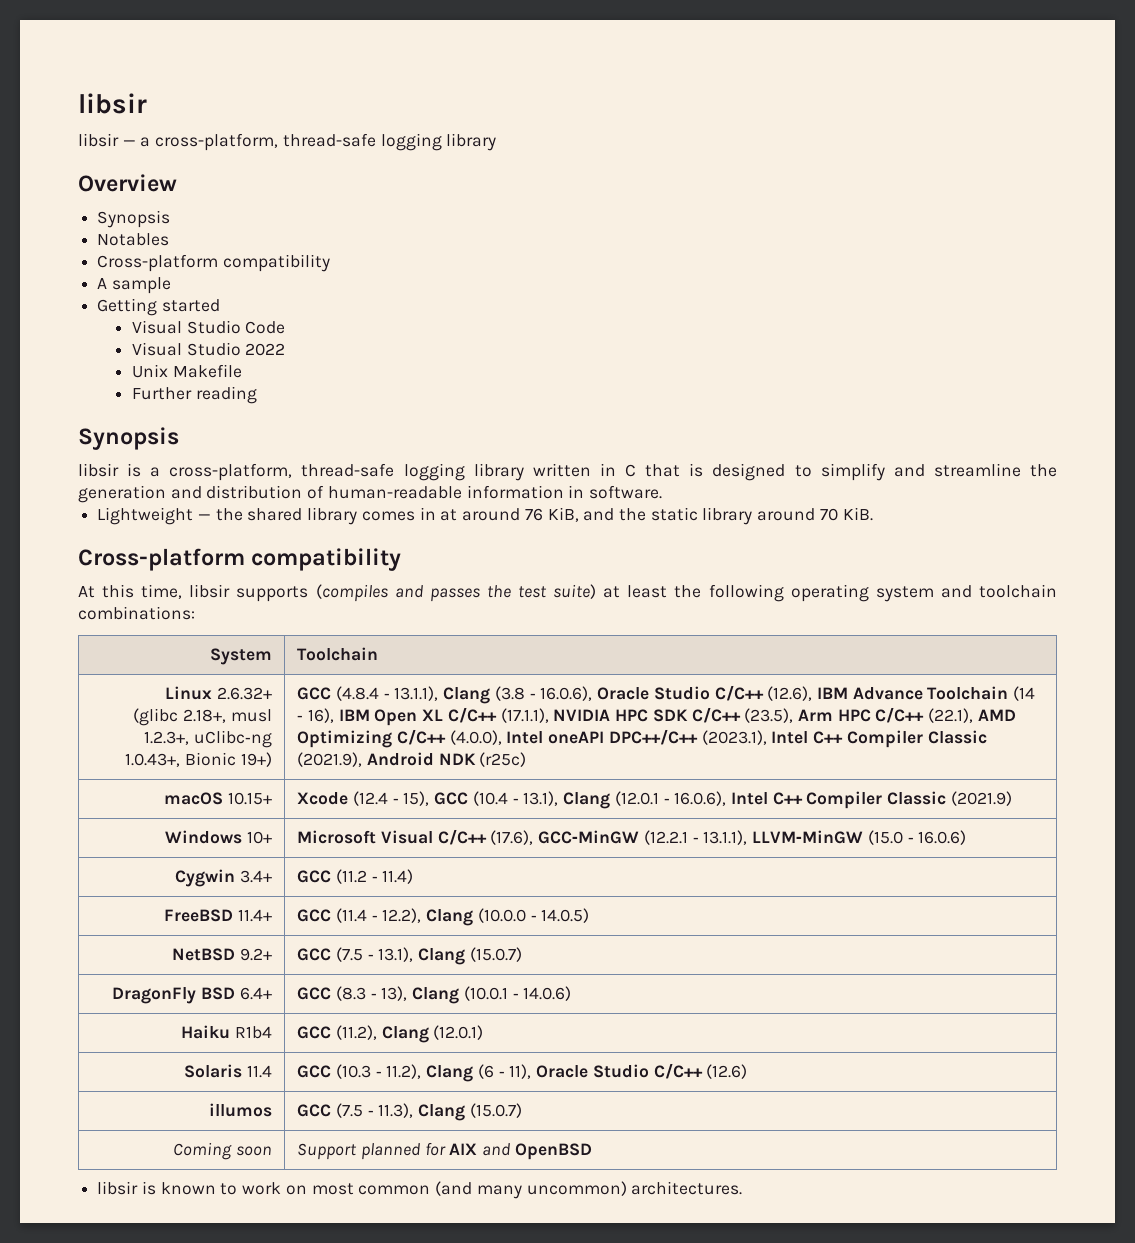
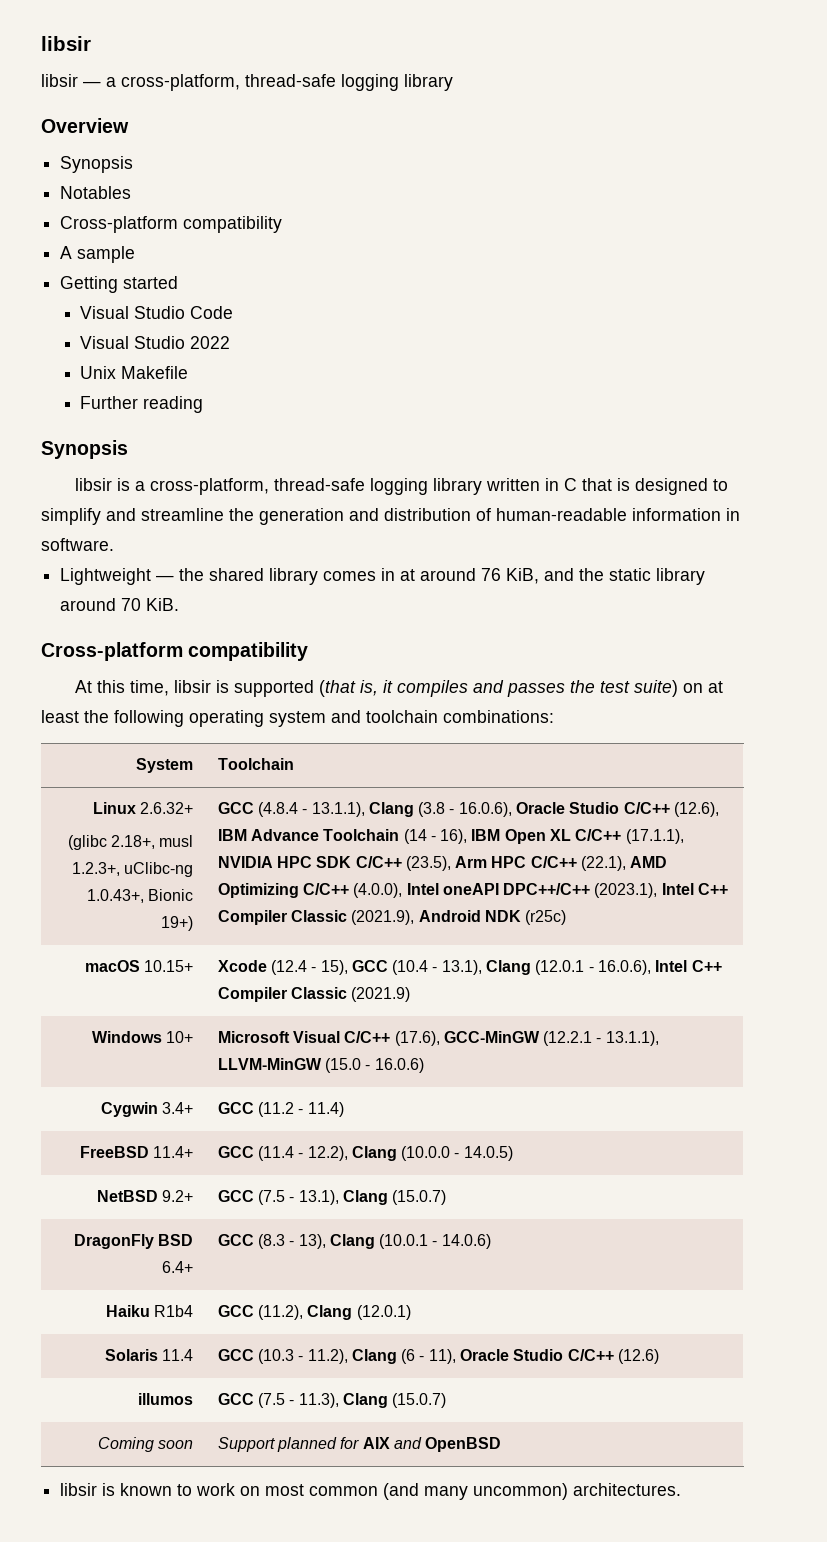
- At this time, libsir supports (compiles and passes the test suite) at least the following operating system and toolchain combinations:
+ At this time, libsir is supported (that is, it compiles and passes the test suite) on at least the following operating system and toolchain combinations:

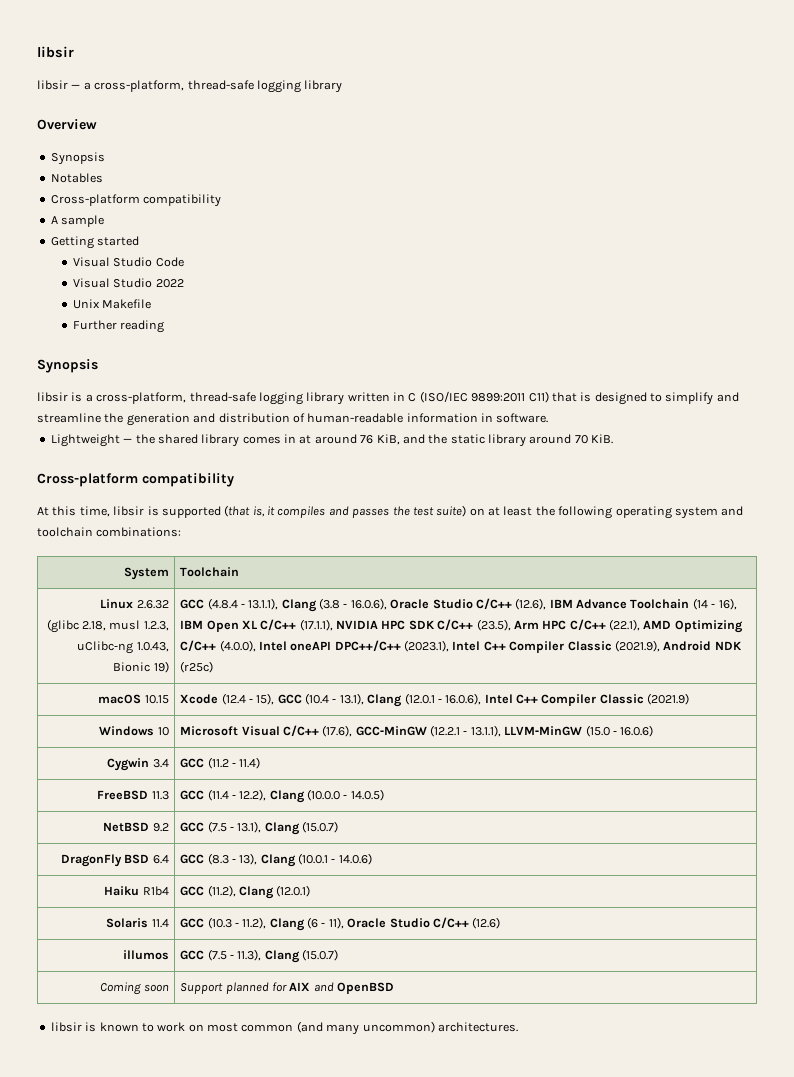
- libsir is a cross-platform, thread-safe logging library written in C that is designed to simplify and streamline the generation and distribution of human-readable information in software.
+ libsir is a cross-platform, thread-safe logging library written in C (ISO/IEC 9899:2011 C11) that is designed to simplify and streamline the generation and distribution of human-readable information in software.
- Linux 2.6.32+
+ Linux 2.6.32
- (glibc 2.18+, musl 1.2.3+, uClibc‑ng 1.0.43+, Bionic 19+)
+ (glibc 2.18, musl 1.2.3, uClibc‑ng 1.0.43, Bionic 19)
- macOS 10.15+ | Xcode (12.4 ‑ 15), GCC (10.4 ‑ 13.1), Clang (12.0.1 ‑ 16.0.6), Intel C++ Compiler Classic (2021.9)
+ macOS 10.15 | Xcode (12.4 ‑ 15), GCC (10.4 ‑ 13.1), Clang (12.0.1 ‑ 16.0.6), Intel C++ Compiler Classic (2021.9)
- Windows 10+ | Microsoft Visual C/C++ (17.6), GCC‑MinGW (12.2.1 ‑ 13.1.1), LLVM‑MinGW (15.0 ‑ 16.0.6)
+ Windows 10 | Microsoft Visual C/C++ (17.6), GCC‑MinGW (12.2.1 ‑ 13.1.1), LLVM‑MinGW (15.0 ‑ 16.0.6)
- Cygwin 3.4+ | GCC (11.2 ‑ 11.4)
+ Cygwin 3.4 | GCC (11.2 ‑ 11.4)
- FreeBSD 11.4+ | GCC (11.4 ‑ 12.2), Clang (10.0.0 ‑ 14.0.5)
+ FreeBSD 11.3 | GCC (11.4 ‑ 12.2), Clang (10.0.0 ‑ 14.0.5)
- NetBSD 9.2+ | GCC (7.5 ‑ 13.1), Clang (15.0.7)
+ NetBSD 9.2 | GCC (7.5 ‑ 13.1), Clang (15.0.7)
- DragonFly BSD 6.4+ | GCC (8.3 ‑ 13), Clang (10.0.1 ‑ 14.0.6)
+ DragonFly BSD 6.4 | GCC (8.3 ‑ 13), Clang (10.0.1 ‑ 14.0.6)

